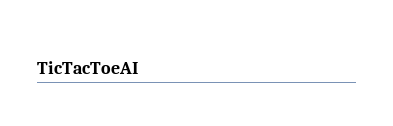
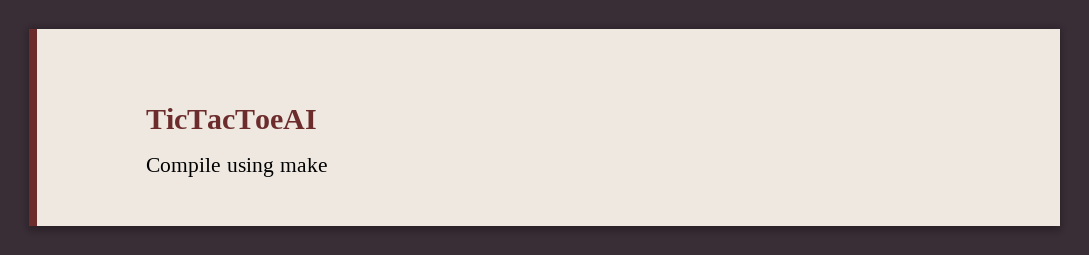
+ Compile using make

